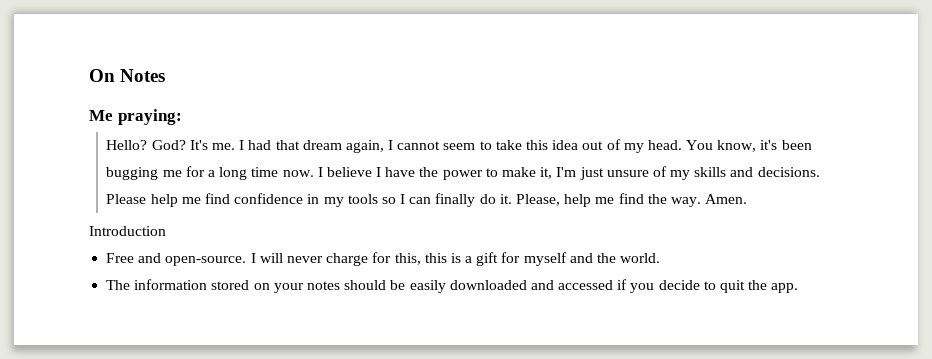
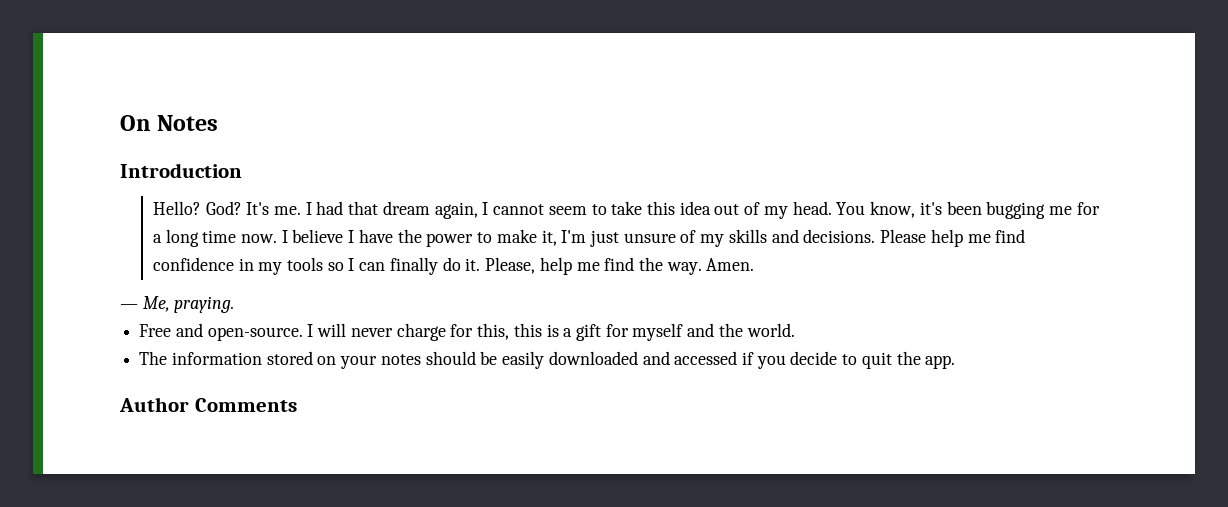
- Me praying:
+ Introduction
- Introduction
+ — Me, praying.
+ Author Comments

